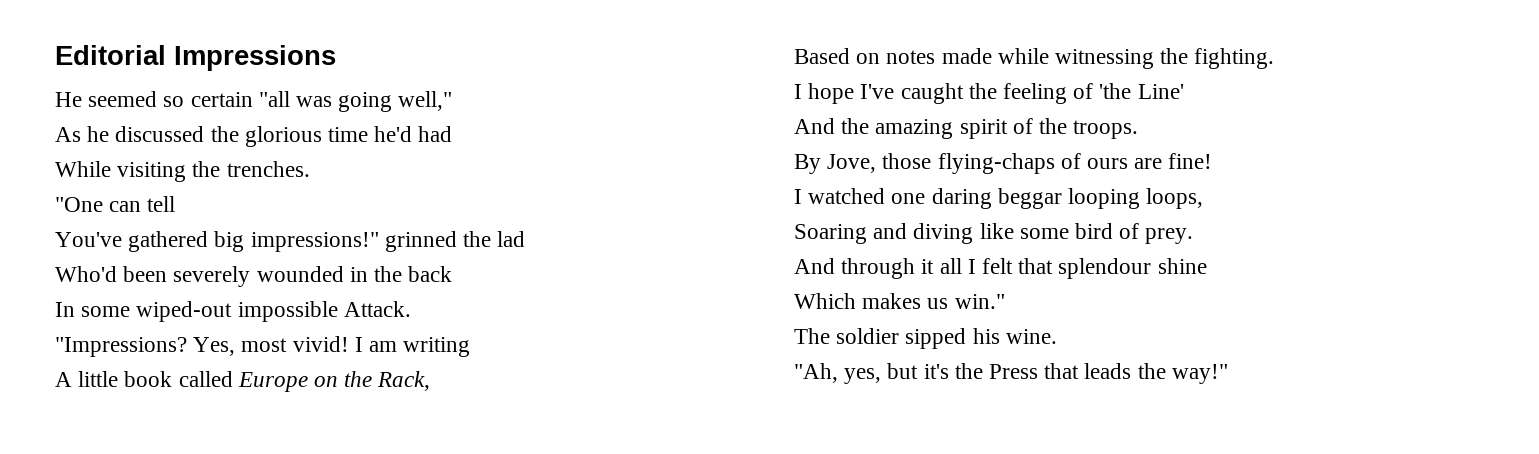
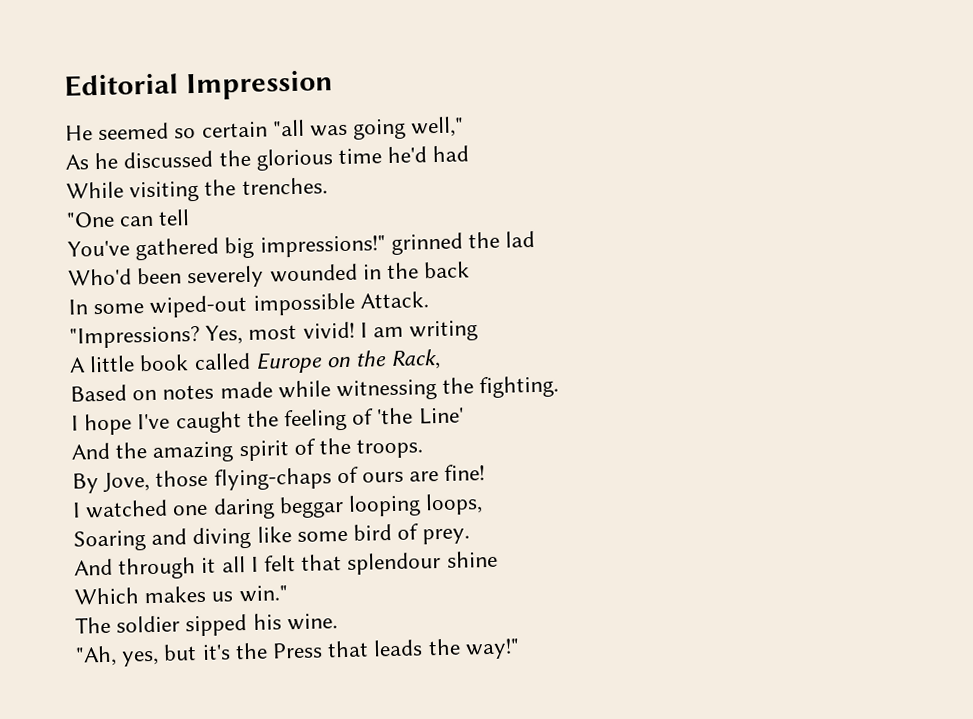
- Editorial Impressions
+ Editorial Impression

